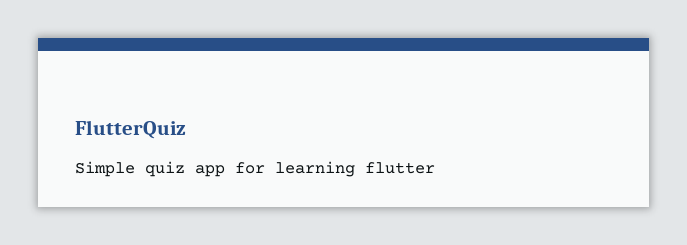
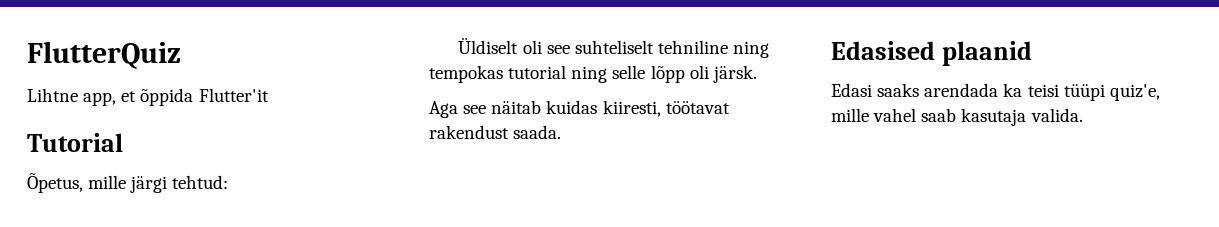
- Simple quiz app for learning flutter
+ Lihtne app, et õppida Flutter'it
+ Tutorial
+ Õpetus, mille järgi tehtud:
+ Üldiselt oli see suhteliselt tehniline ning tempokas tutorial ning selle lõpp oli järsk.
+ Aga see näitab kuidas kiiresti, töötavat rakendust saada.
+ Edasised plaanid
+ Edasi saaks arendada ka teisi tüüpi quiz'e, mille vahel saab kasutaja valida.

